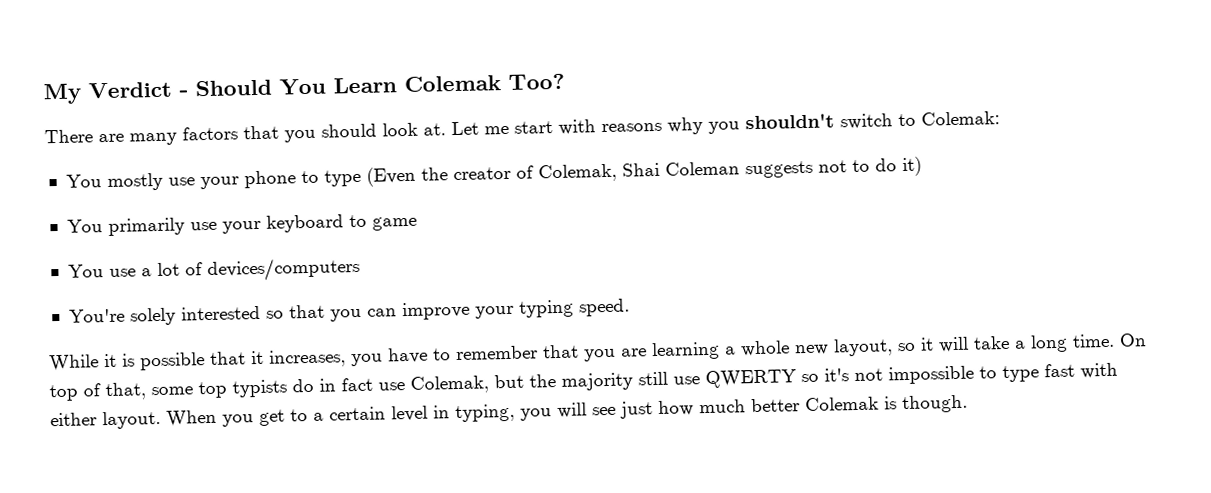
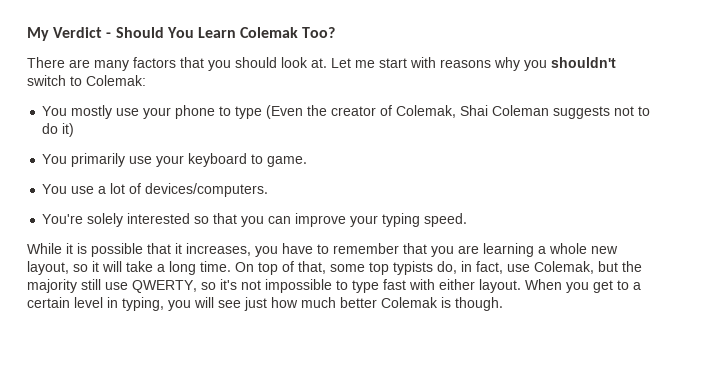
- You primarily use your keyboard to game
+ You primarily use your keyboard to game.
- You use a lot of devices/computers
+ You use a lot of devices/computers.
- On top of that, some top typists do in fact use Colemak, but the majority still use QWERTY so it's not impossible to type fast with either layout.
+ On top of that, some top typists do, in fact, use Colemak, but the majority still use QWERTY, so it's not impossible to type fast with either layout.

